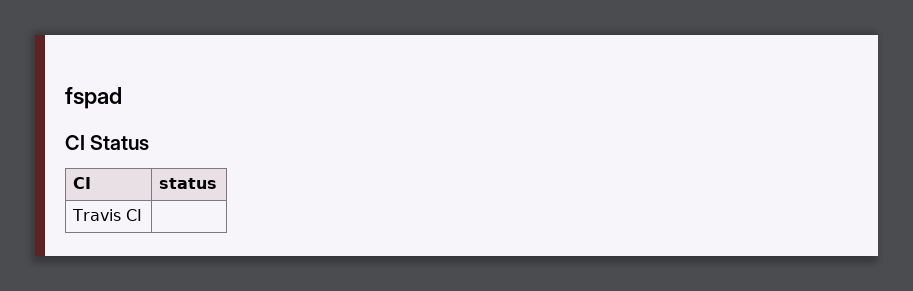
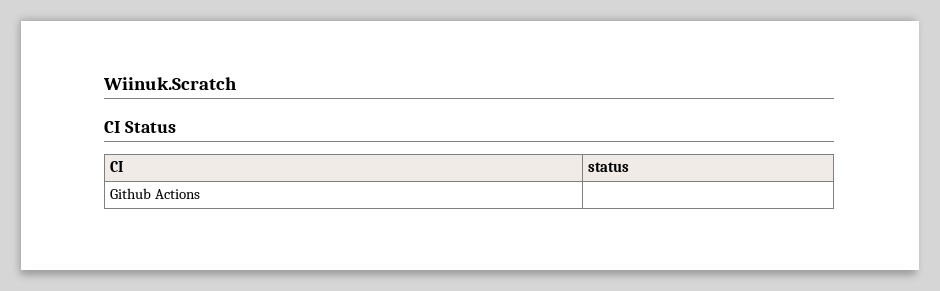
- fspad
+ Wiinuk.Scratch
- Travis CI |
+ Github Actions |

